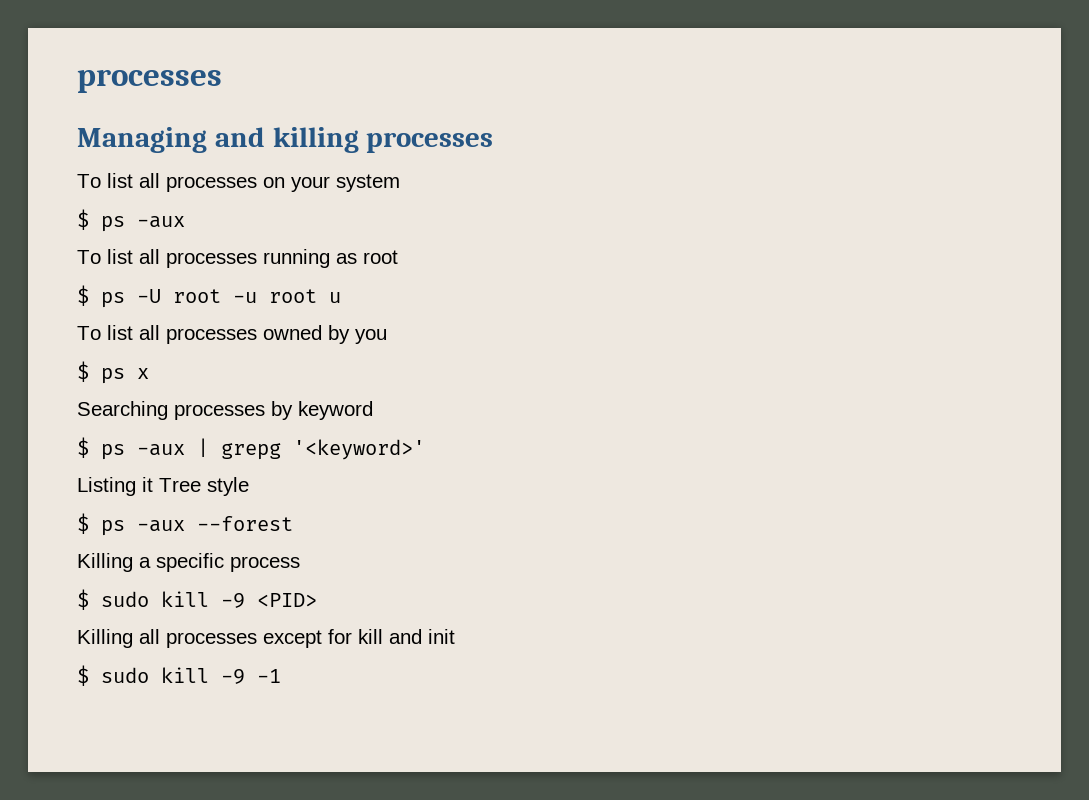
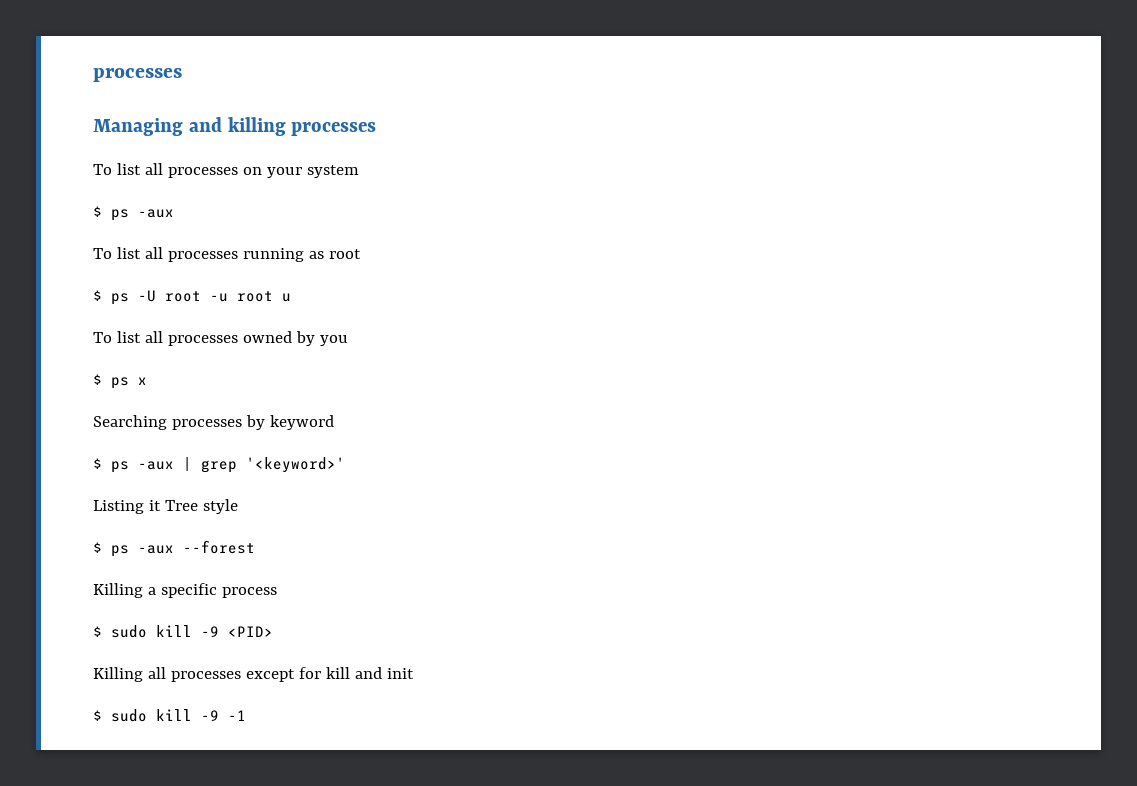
- $ ps -aux | grepg '<keyword>'
+ $ ps -aux | grep '<keyword>'

